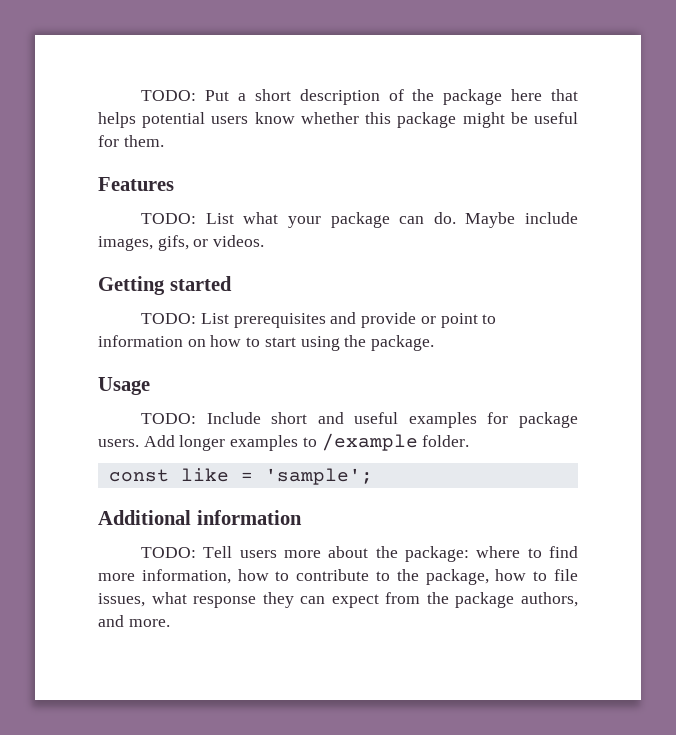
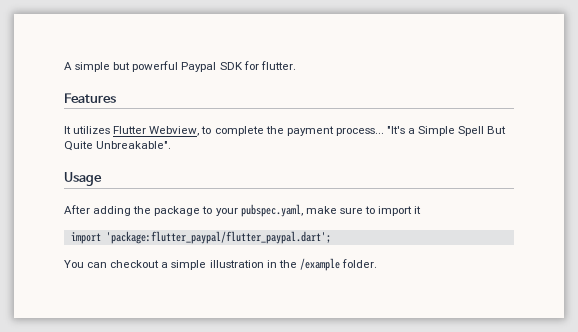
- TODO: Put a short description of the package here that helps potential users know whether this package might be useful for them.
+ A simple but powerful Paypal SDK for flutter.
  Features
- TODO: List what your package can do. Maybe include images, gifs, or videos.
- Getting started
- TODO: List prerequisites and provide or point to information on how to start using the package.
+ It utilizes Flutter Webview, to complete the payment process... "It's a Simple Spell But Quite Unbreakable".
  Usage
- TODO: Include short and useful examples for package users. Add longer examples to /example folder.
- const like = 'sample';
- Additional information
- TODO: Tell users more about the package: where to find more information, how to contribute to the package, how to file issues, what response they can expect from the package authors, and more.
+ After adding the package to your pubspec.yaml, make sure to import it
+ import 'package:flutter_paypal/flutter_paypal.dart';
+ You can checkout a simple illustration in the /example folder.

